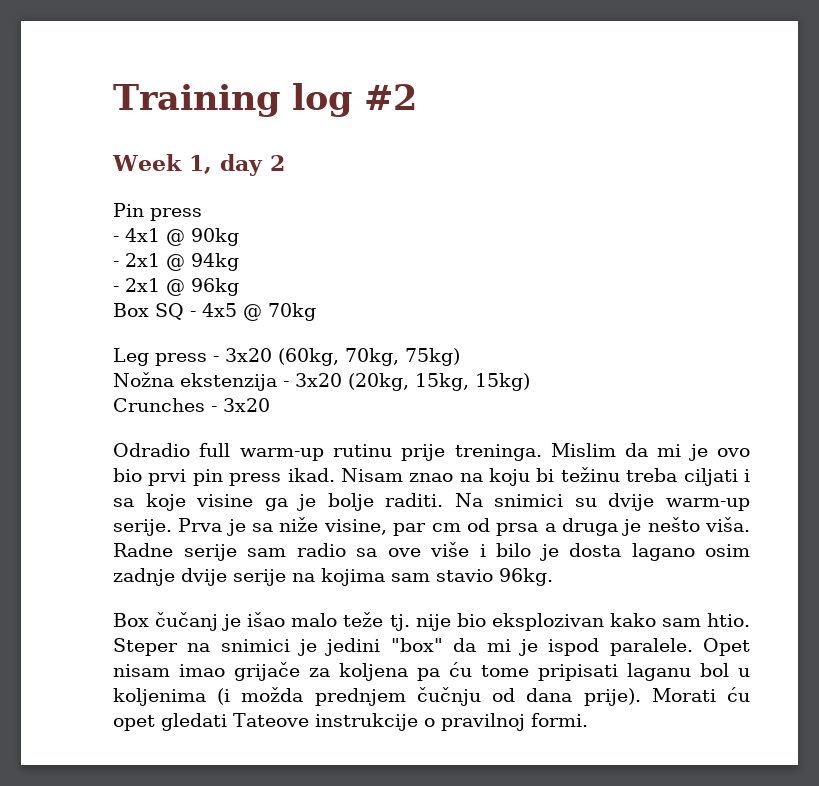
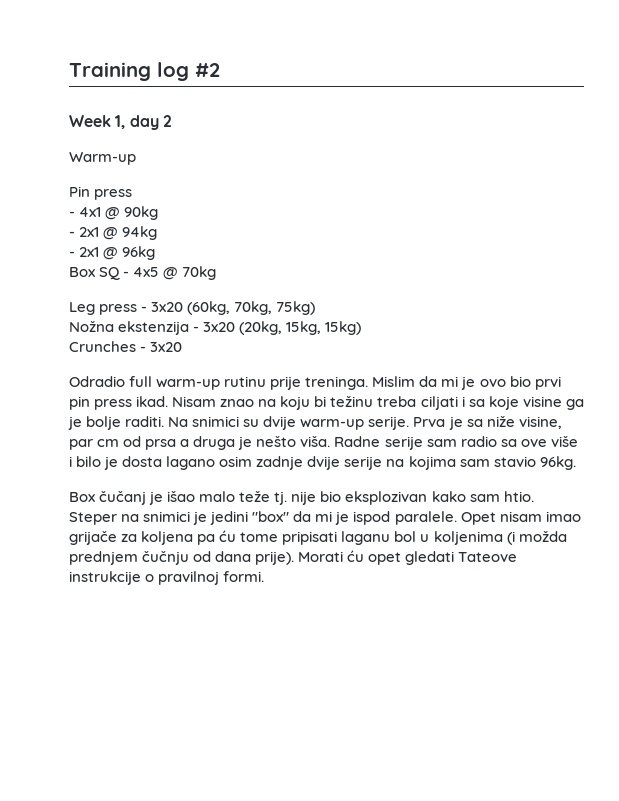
+ Warm-up

